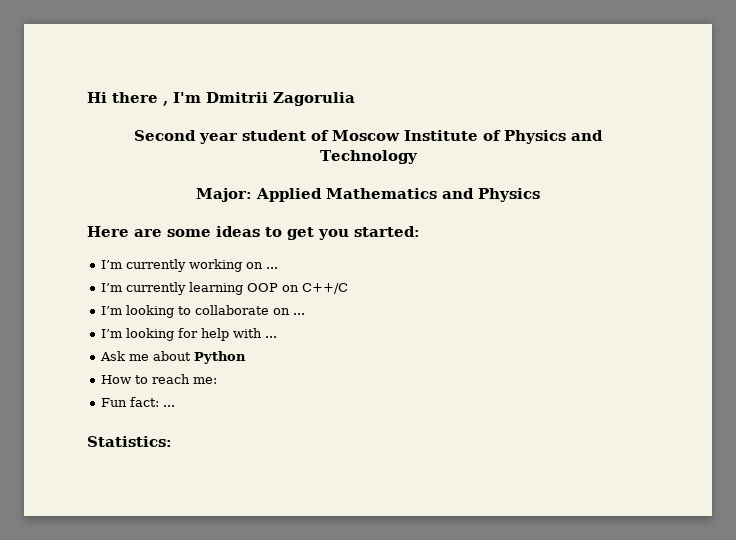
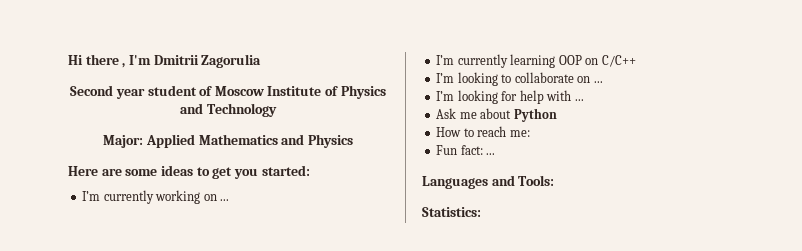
- I’m currently learning OOP on C++/C
+ I’m currently learning OOP on C/C++
+ Languages and Tools:

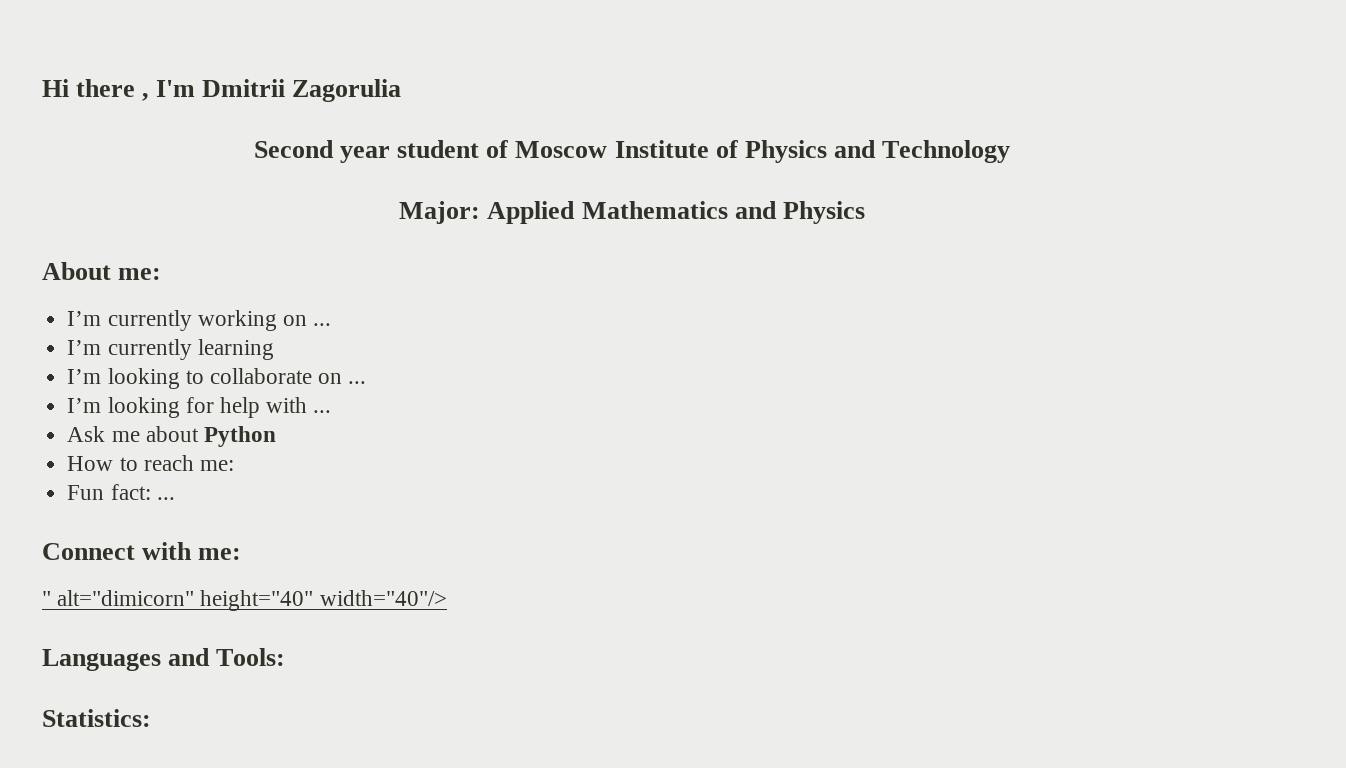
- Here are some ideas to get you started:
+ About me:
- I’m currently learning OOP on C/C++
+ I’m currently learning
+ Connect with me:
+ " alt="dimicorn" height="40" width="40"/>

